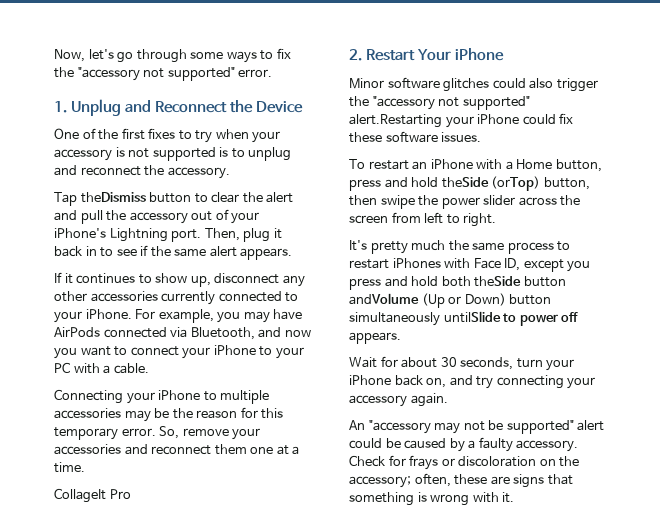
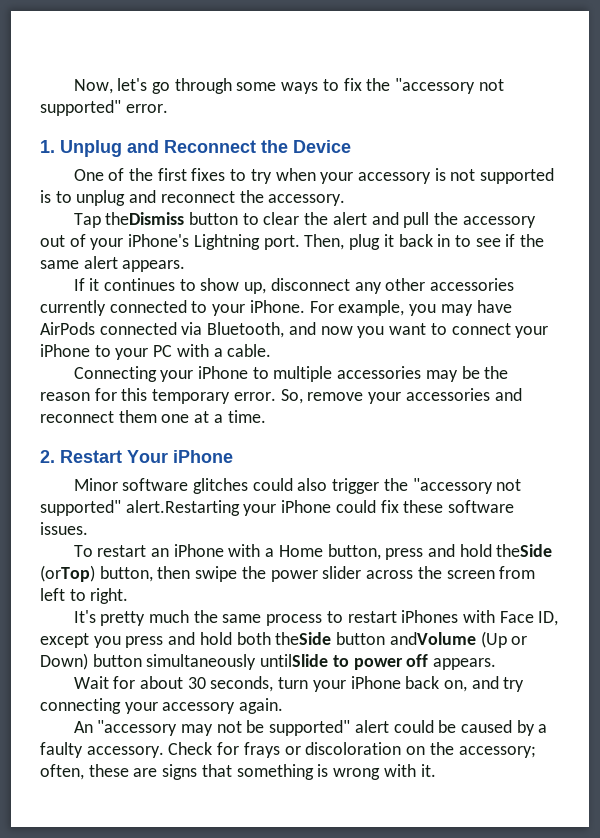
- CollageIt Pro

